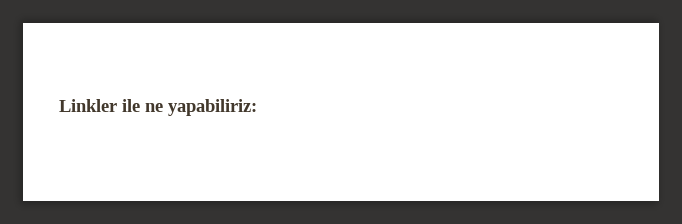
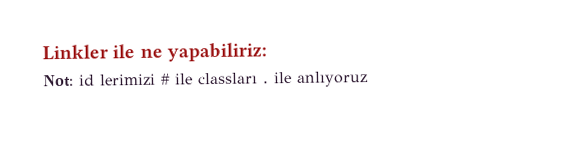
+ Not: id lerimizi # ile classları . ile anlıyoruz

